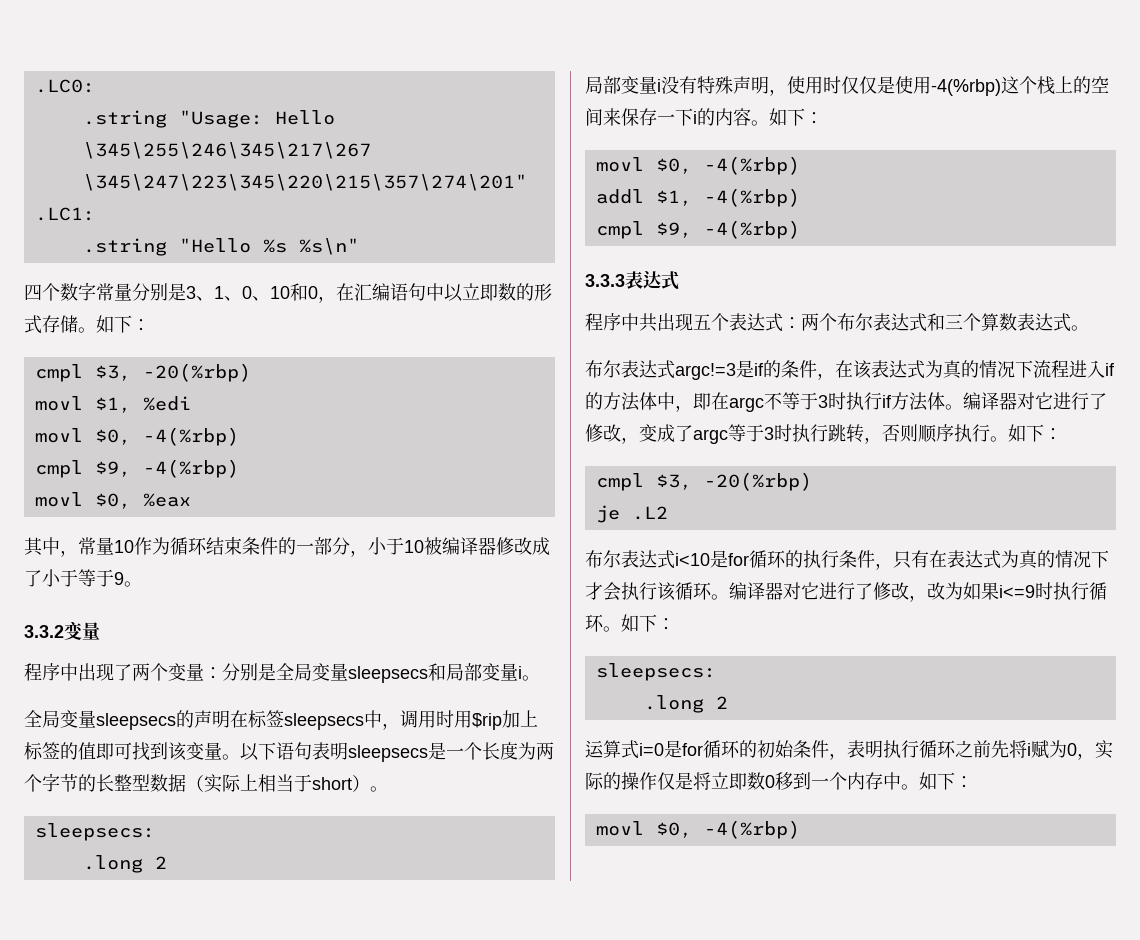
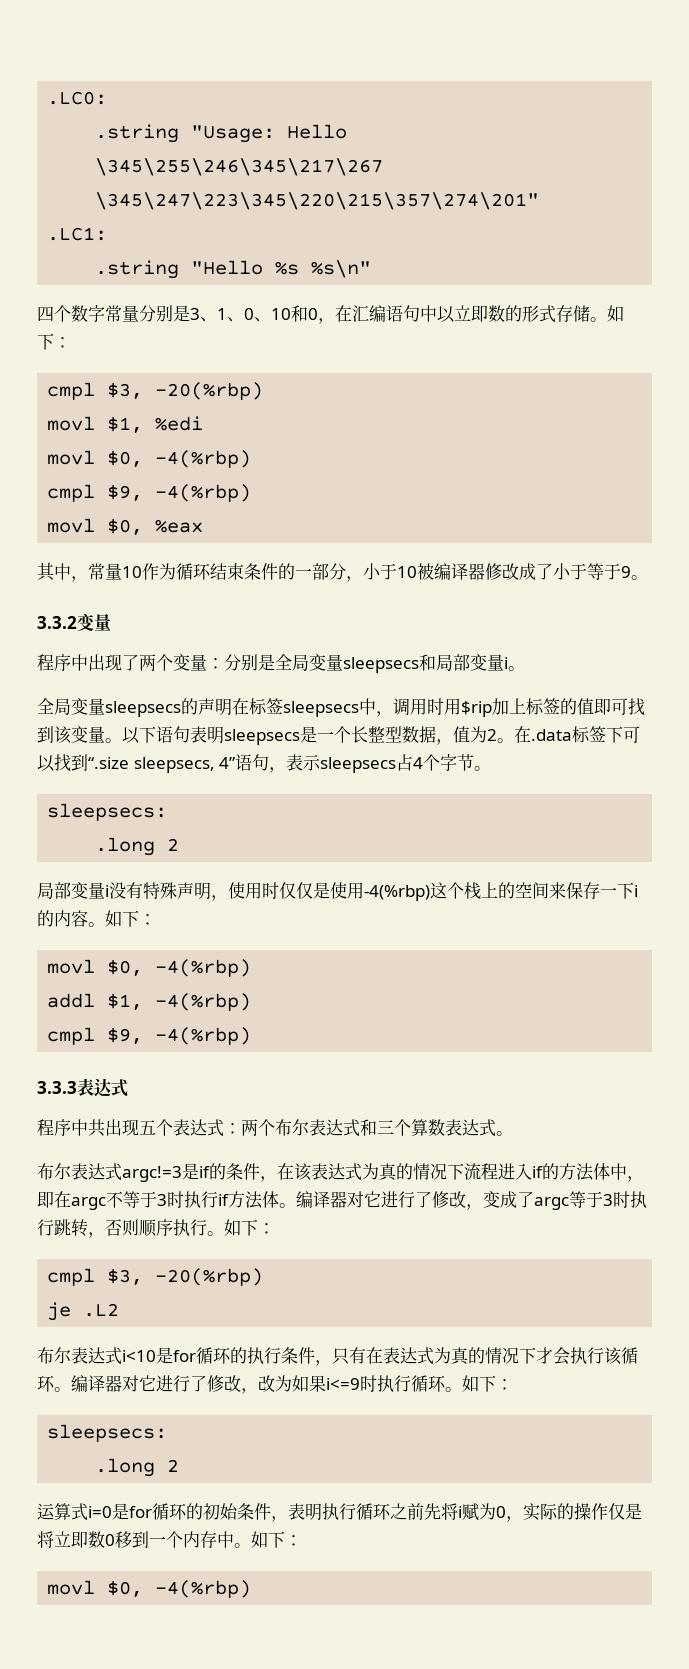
- 以下语句表明sleepsecs是一个长度为两个字节的长整型数据（实际上相当于short）。
+ 以下语句表明sleepsecs是一个长整型数据，值为2。在.data标签下可以找到“.size sleepsecs, 4”语句，表示sleepsecs占4个字节。

